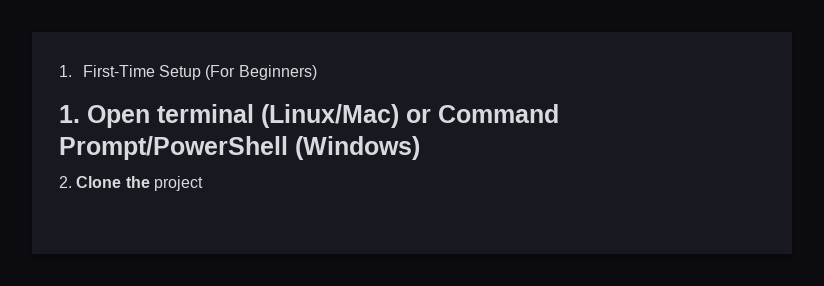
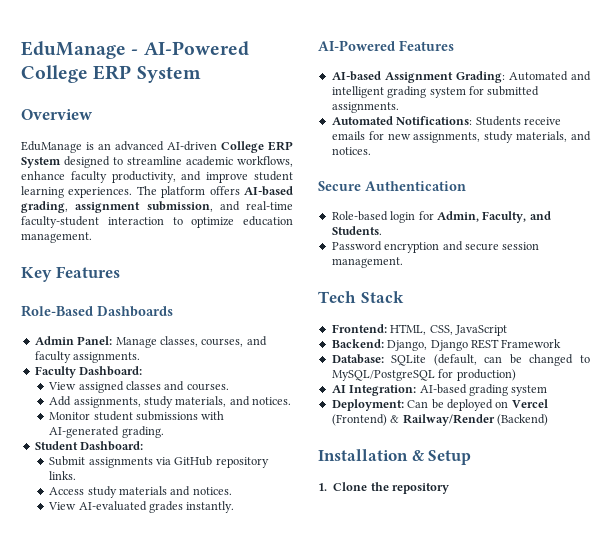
- 1. First-Time Setup (For Beginners)
- 1. Open terminal (Linux/Mac) or Command Prompt/PowerShell (Windows)
- 2. Clone the project
+ EduManage - AI-Powered College ERP System
+ Overview
+ EduManage is an advanced AI-driven College ERP System designed to streamline academic workflows, enhance faculty productivity, and improve student learning experiences. The platform offers AI-based grading, assignment submission, and real-time faculty-student interaction to optimize education management.
+ Key Features
+ Role-Based Dashboards
+ Admin Panel: Manage classes, courses, and faculty assignments.
+ Faculty Dashboard:
+ View assigned classes and courses.
+ Add assignments, study materials, and notices.
+ Monitor student submissions with AI-generated grading.
+ Student Dashboard:
+ Submit assignments via GitHub repository links.
+ Access study materials and notices.
+ View AI-evaluated grades instantly.
+ AI-Powered Features
+ AI-based Assignment Grading: Automated and intelligent grading system for submitted assignments.
+ Automated Notifications: Students receive emails for new assignments, study materials, and notices.
+ Secure Authentication
+ Role-based login for Admin, Faculty, and Students.
+ Password encryption and secure session management.
+ Tech Stack
+ Frontend: HTML, CSS, JavaScript
+ Backend: Django, Django REST Framework
+ Database: SQLite (default, can be changed to MySQL/PostgreSQL for production)
+ AI Integration: AI-based grading system
+ Deployment: Can be deployed on Vercel (Frontend) & Railway/Render (Backend)
+ Installation & Setup
+ 1. Clone the repository

